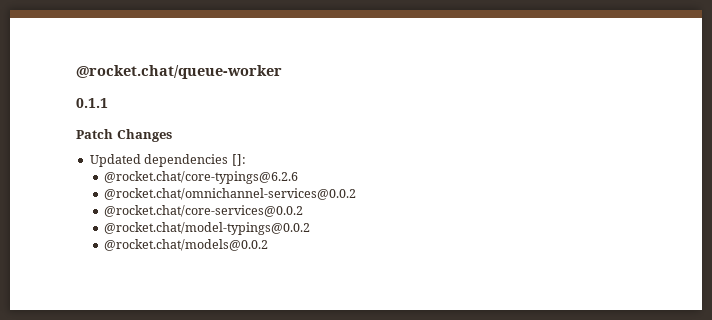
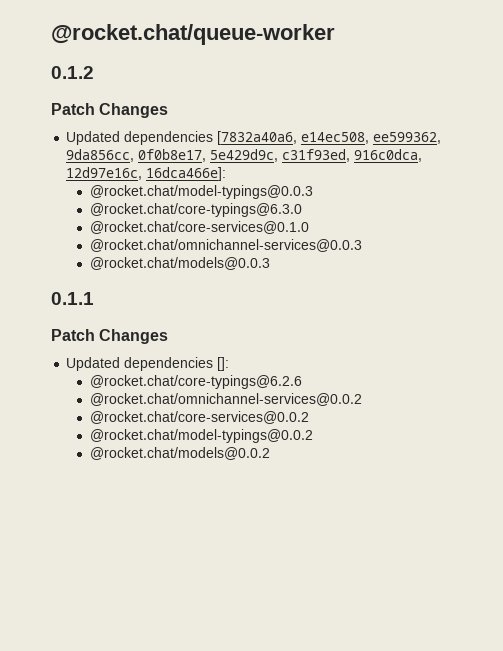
+ 0.1.2
+ Patch Changes
+ Updated dependencies [7832a40a6, e14ec508, ee599362, 9da856cc, 0f0b8e17, 5e429d9c, c31f93ed, 916c0dca, 12d97e16c, 16dca466e]:
+ @rocket.chat/model-typings@0.0.3
+ @rocket.chat/core-typings@6.3.0
+ @rocket.chat/core-services@0.1.0
+ @rocket.chat/omnichannel-services@0.0.3
+ @rocket.chat/models@0.0.3

